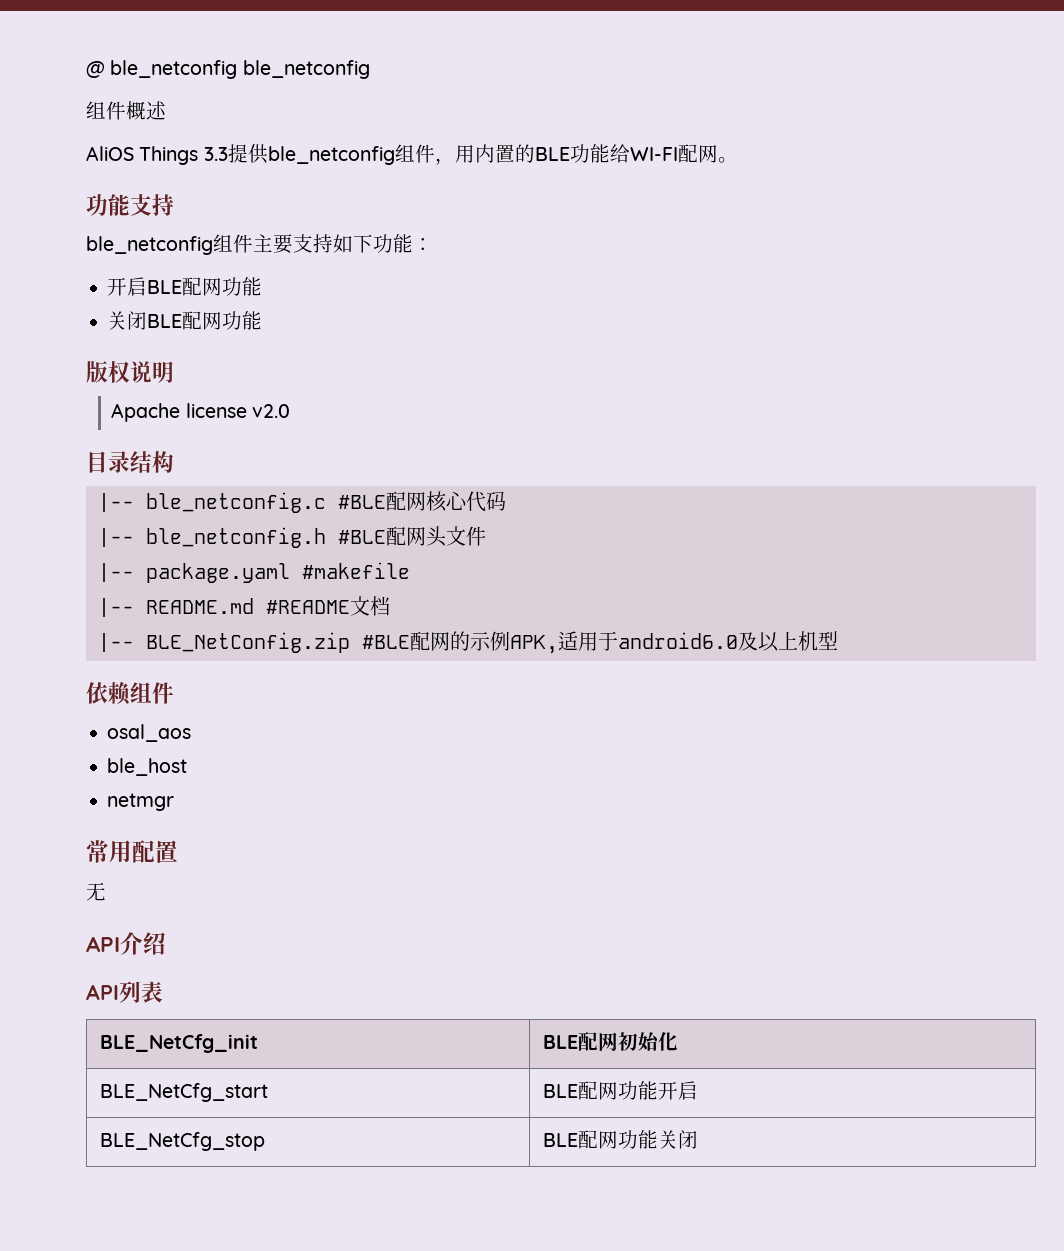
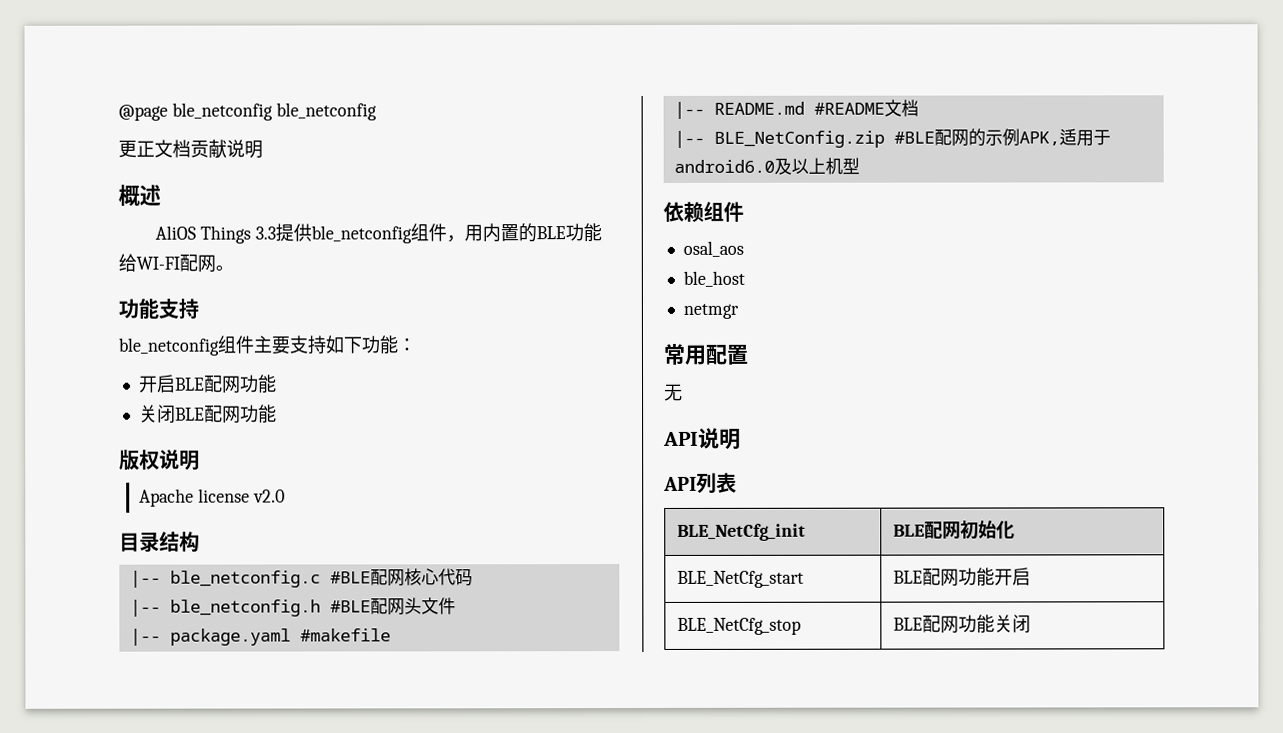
- @ ble_netconfig ble_netconfig
+ @page ble_netconfig ble_netconfig
- 组件概述
+ 更正文档贡献说明
+ 概述
- API介绍
+ API说明

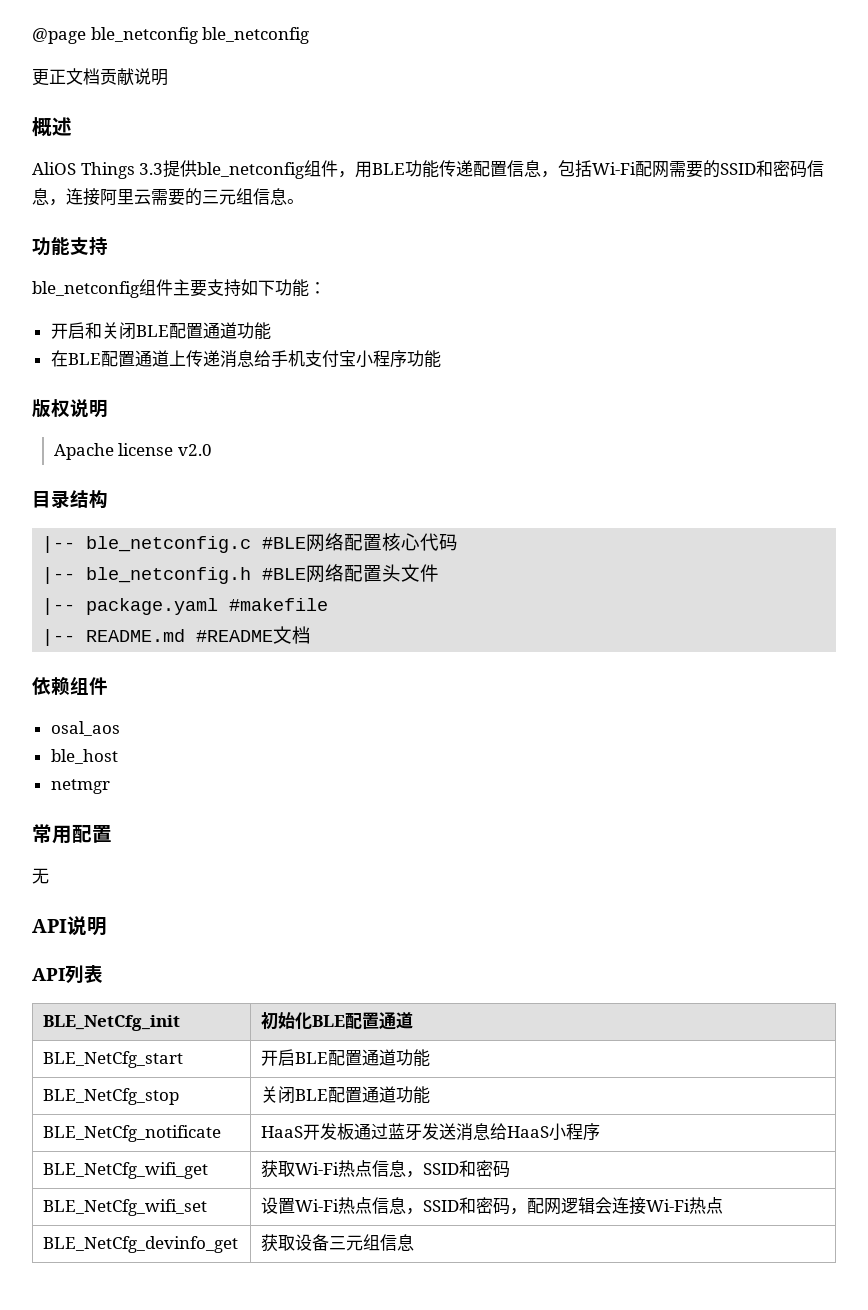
- AliOS Things 3.3提供ble_netconfig组件，用内置的BLE功能给WI-FI配网。
+ AliOS Things 3.3提供ble_netconfig组件，用BLE功能传递配置信息，包括Wi-Fi配网需要的SSID和密码信息，连接阿里云需要的三元组信息。
- 开启BLE配网功能
- 关闭BLE配网功能
+ 开启和关闭BLE配置通道功能
+ 在BLE配置通道上传递消息给手机支付宝小程序功能
- |-- ble_netconfig.c #BLE配网核心代码
+ |-- ble_netconfig.c #BLE网络配置核心代码
- |-- ble_netconfig.h #BLE配网头文件
+ |-- ble_netconfig.h #BLE网络配置头文件
- |-- BLE_NetConfig.zip #BLE配网的示例APK,适用于android6.0及以上机型
- BLE_NetCfg_init | BLE配网初始化
- BLE_NetCfg_start | BLE配网功能开启
+ BLE_NetCfg_init | 初始化BLE配置通道
+ BLE_NetCfg_start | 开启BLE配置通道功能
- BLE_NetCfg_stop | BLE配网功能关闭
+ BLE_NetCfg_stop | 关闭BLE配置通道功能
+ BLE_NetCfg_notificate | HaaS开发板通过蓝牙发送消息给HaaS小程序
+ BLE_NetCfg_wifi_get | 获取Wi-Fi热点信息，SSID和密码
+ BLE_NetCfg_wifi_set | 设置Wi-Fi热点信息，SSID和密码，配网逻辑会连接Wi-Fi热点
+ BLE_NetCfg_devinfo_get | 获取设备三元组信息

